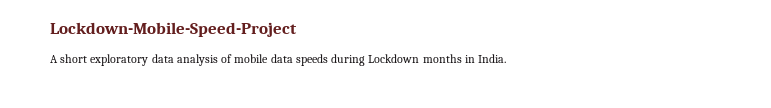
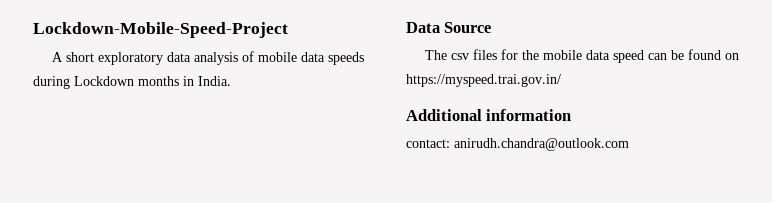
+ Data Source
+ The csv files for the mobile data speed can be found on https://myspeed.trai.gov.in/
+ Additional information
+ contact: anirudh.chandra@outlook.com

